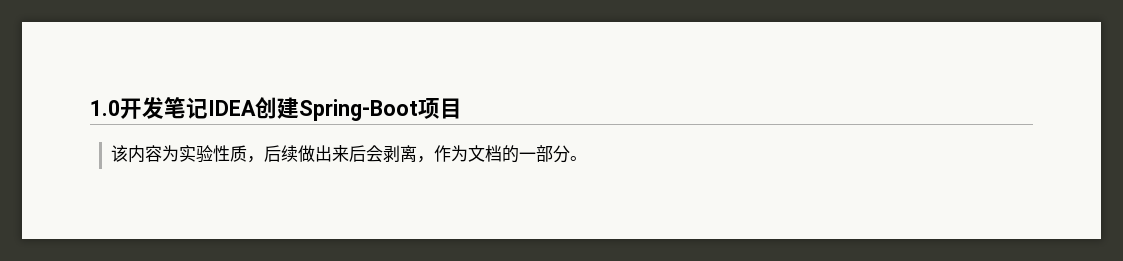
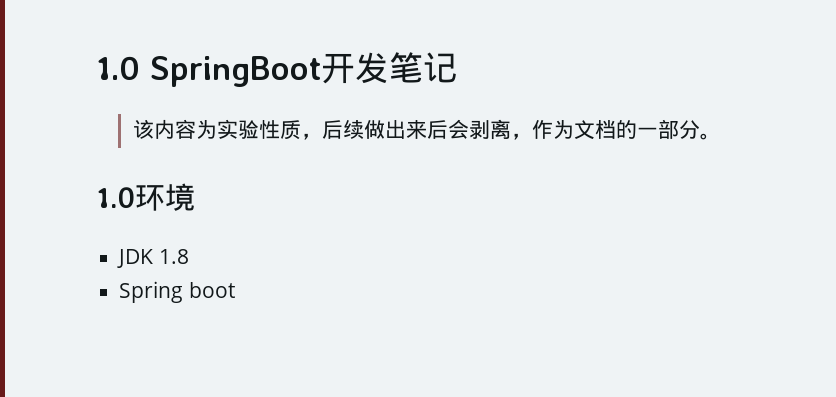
- 1.0开发笔记IDEA创建Spring-Boot项目
+ 1.0 SpringBoot开发笔记
+ 1.0环境
+ JDK 1.8
+ Spring boot

